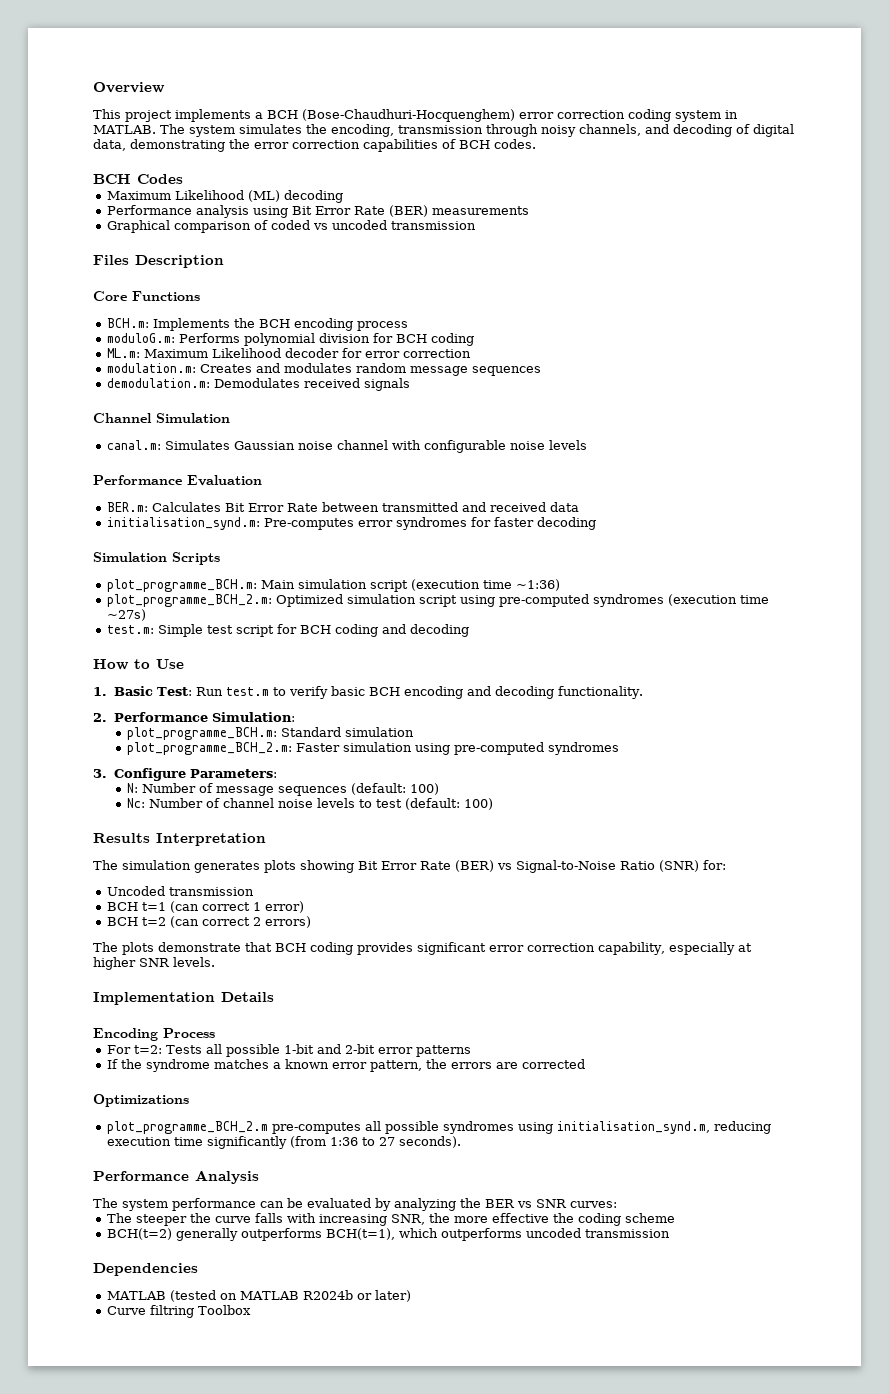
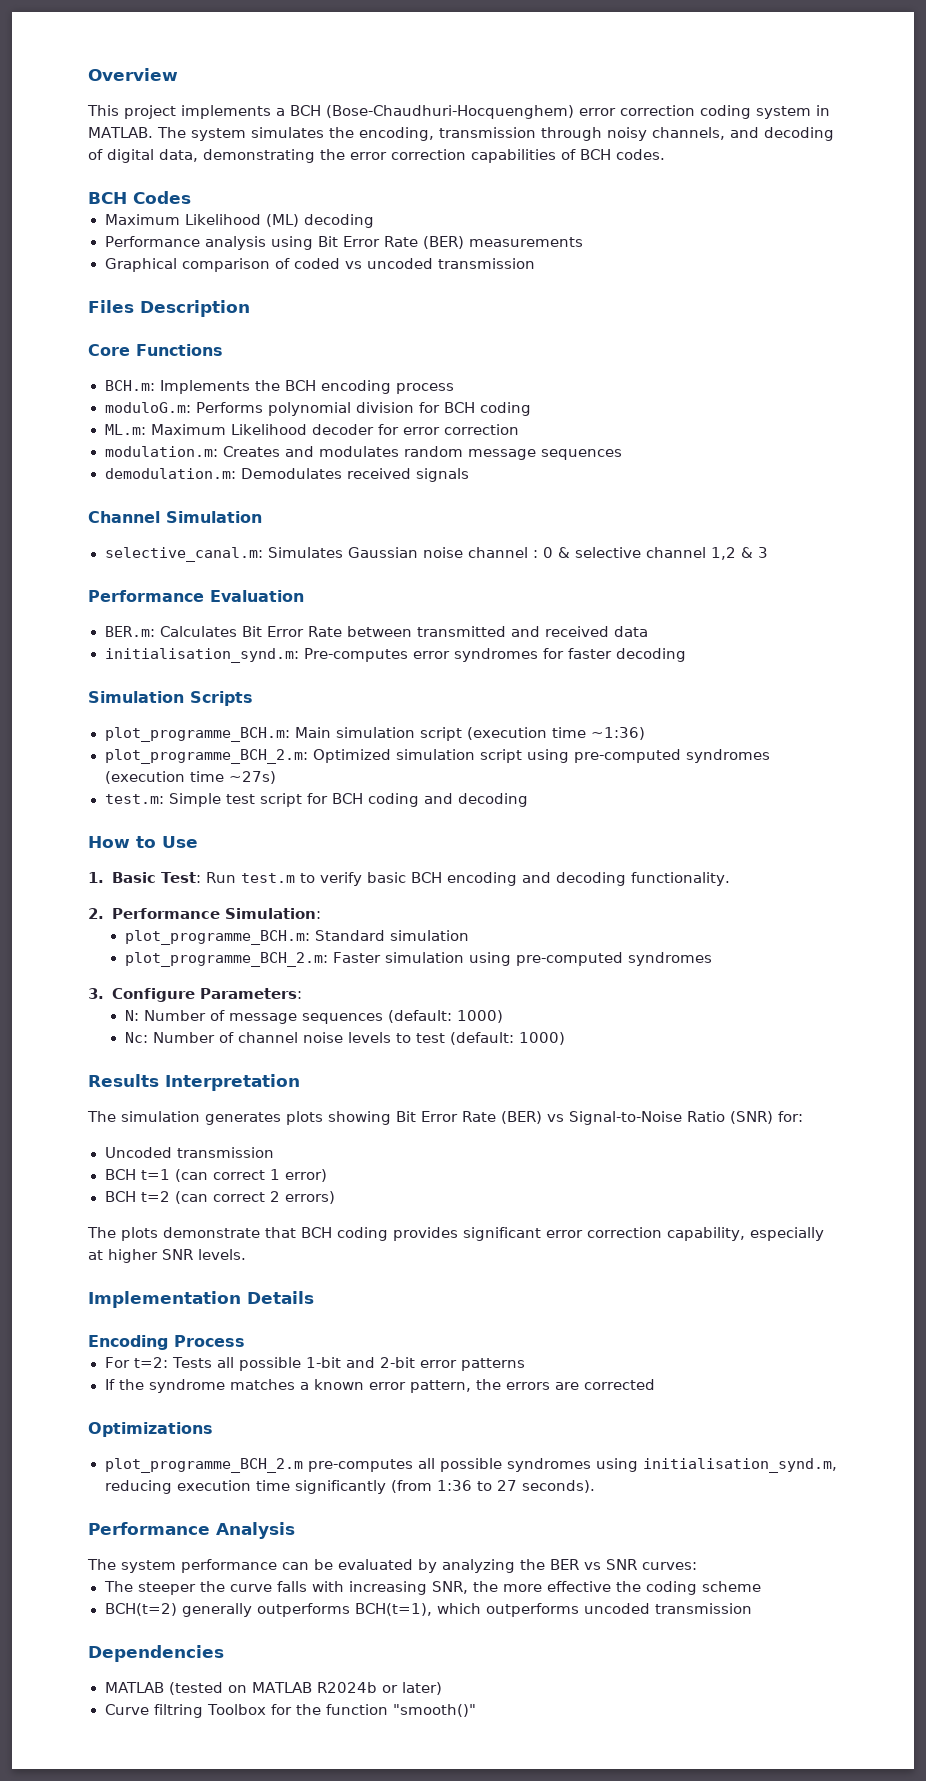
- canal.m: Simulates Gaussian noise channel with configurable noise levels
+ selective_canal.m: Simulates Gaussian noise channel : 0 & selective channel 1,2 & 3
- N: Number of message sequences (default: 100)
+ N: Number of message sequences (default: 1000)
- Nc: Number of channel noise levels to test (default: 100)
+ Nc: Number of channel noise levels to test (default: 1000)
- Curve filtring Toolbox
+ Curve filtring Toolbox for the function "smooth()"

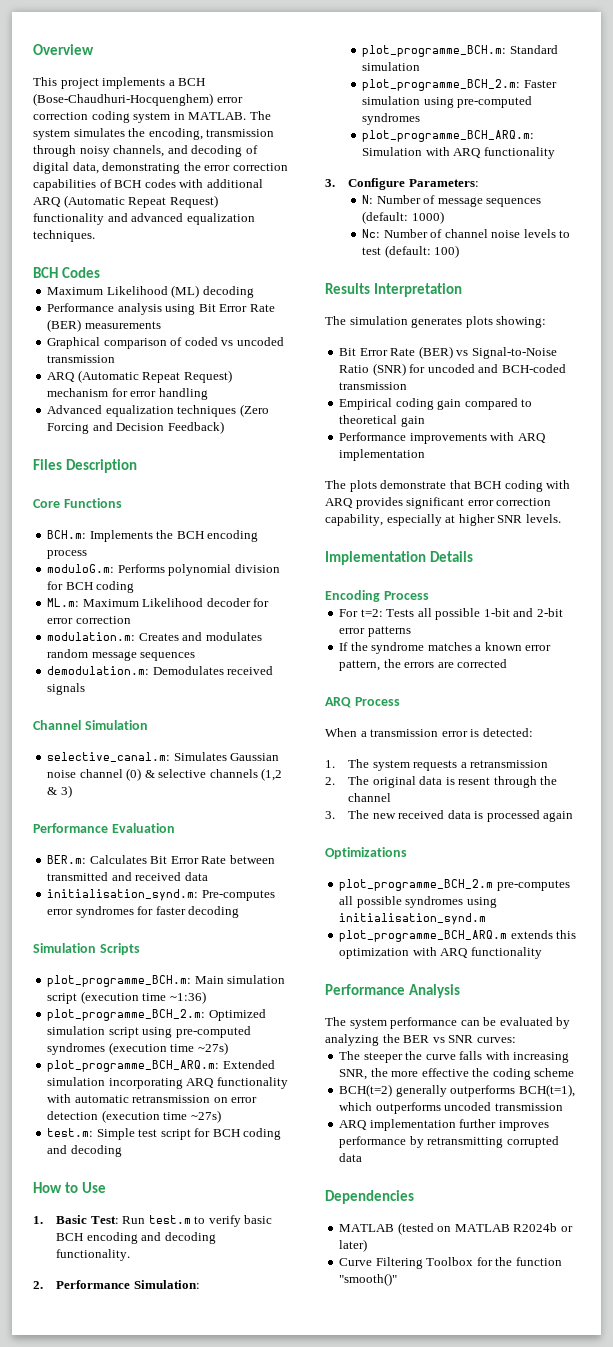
- The system simulates the encoding, transmission through noisy channels, and decoding of digital data, demonstrating the error correction capabilities of BCH codes.
+ The system simulates the encoding, transmission through noisy channels, and decoding of digital data, demonstrating the error correction capabilities of BCH codes with additional ARQ (Automatic Repeat Request) functionality and advanced equalization techniques.
+ ARQ (Automatic Repeat Request) mechanism for error handling
+ Advanced equalization techniques (Zero Forcing and Decision Feedback)
- selective_canal.m: Simulates Gaussian noise channel : 0 & selective channel 1,2 & 3
+ selective_canal.m: Simulates Gaussian noise channel (0) & selective channels (1,2 & 3)
+ plot_programme_BCH_ARQ.m: Extended simulation incorporating ARQ functionality with automatic retransmission on error detection (execution time ~27s)
+ plot_programme_BCH_ARQ.m: Simulation with ARQ functionality
- Nc: Number of channel noise levels to test (default: 1000)
+ Nc: Number of channel noise levels to test (default: 100)
- The simulation generates plots showing Bit Error Rate (BER) vs Signal-to-Noise Ratio (SNR) for:
- Uncoded transmission
- BCH t=1 (can correct 1 error)
- BCH t=2 (can correct 2 errors)
+ The simulation generates plots showing:
+ Bit Error Rate (BER) vs Signal-to-Noise Ratio (SNR) for uncoded and BCH-coded transmission
+ Empirical coding gain compared to theoretical gain
+ Performance improvements with ARQ implementation
- The plots demonstrate that BCH coding provides significant error correction capability, especially at higher SNR levels.
+ The plots demonstrate that BCH coding with ARQ provides significant error correction capability, especially at higher SNR levels.
+ ARQ Process
+ When a transmission error is detected:
+ 1. The system requests a retransmission
+ 2. The original data is resent through the channel
+ 3. The new received data is processed again
- plot_programme_BCH_2.m pre-computes all possible syndromes using initialisation_synd.m, reducing execution time significantly (from 1:36 to 27 seconds).
+ plot_programme_BCH_2.m pre-computes all possible syndromes using initialisation_synd.m
+ plot_programme_BCH_ARQ.m extends this optimization with ARQ functionality
+ ARQ implementation further improves performance by retransmitting corrupted data
- Curve filtring Toolbox for the function "smooth()"
+ Curve Filtering Toolbox for the function "smooth()"

